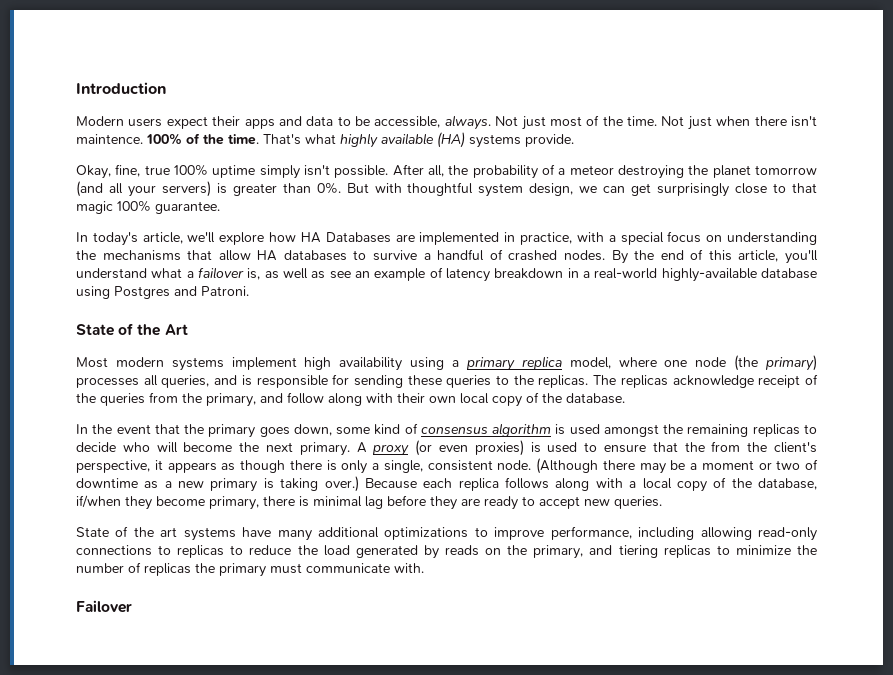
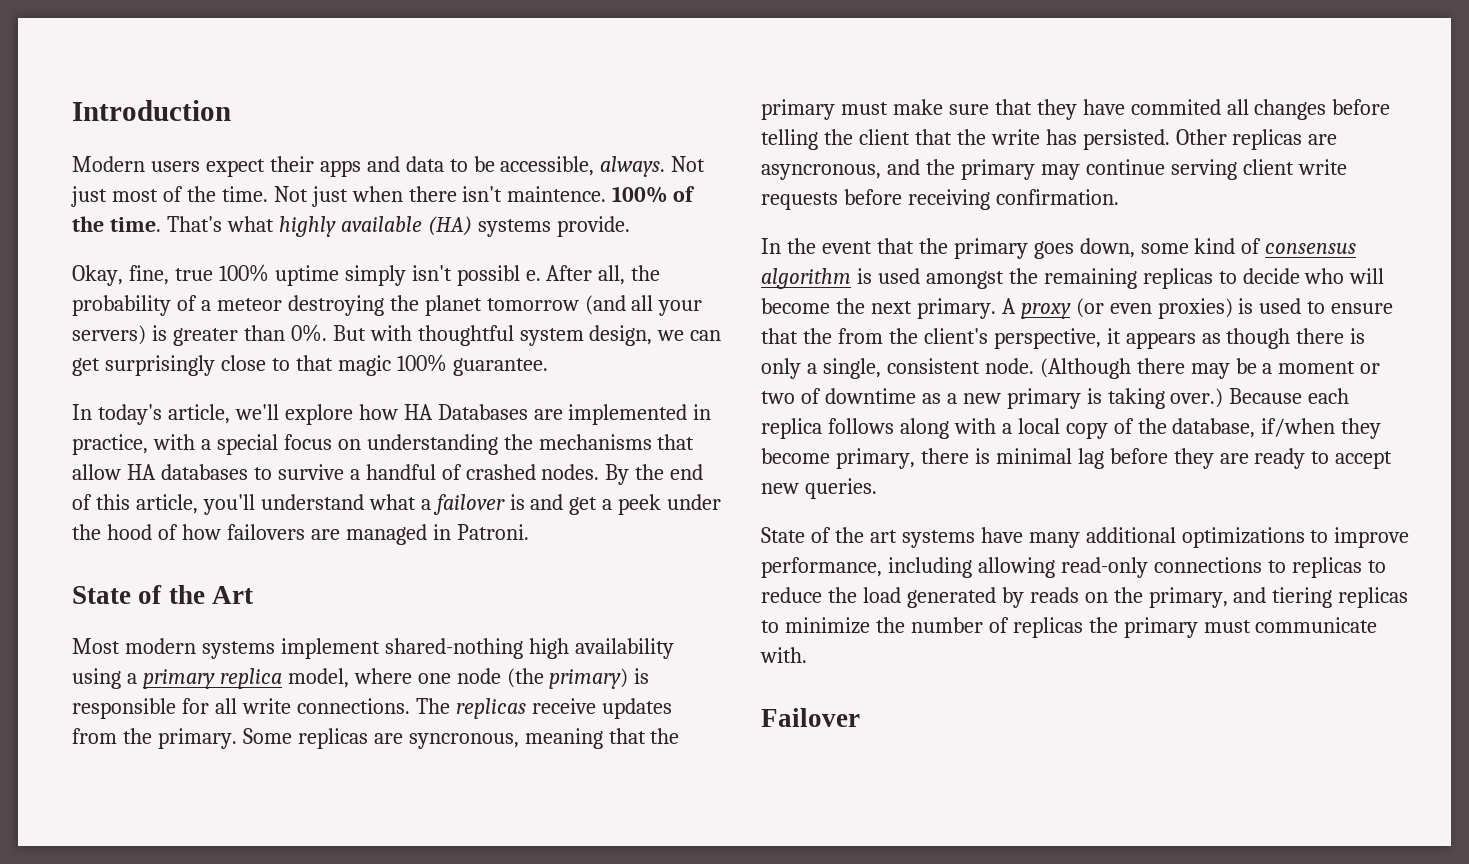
- Okay, fine, true 100% uptime simply isn't possible.
+ Okay, fine, true 100% uptime simply isn't possibl e.
- By the end of this article, you'll understand what a failover is, as well as see an example of latency breakdown in a real-world highly-available database using Postgres and Patroni.
+ By the end of this article, you'll understand what a failover is and get a peek under the hood of how failovers are managed in Patroni.
- Most modern systems implement high availability using a primary replica model, where one node (the primary) processes all queries, and is responsible for sending these queries to the replicas. The replicas acknowledge receipt of the queries from the primary, and follow along with their own local copy of the database.
+ Most modern systems implement shared-nothing high availability using a primary replica model, where one node (the primary) is responsible for all write connections. The replicas receive updates from the primary. Some replicas are syncronous, meaning that the primary must make sure that they have commited all changes before telling the client that the write has persisted. Other replicas are asyncronous, and the primary may continue serving client write requests before receiving confirmation.

